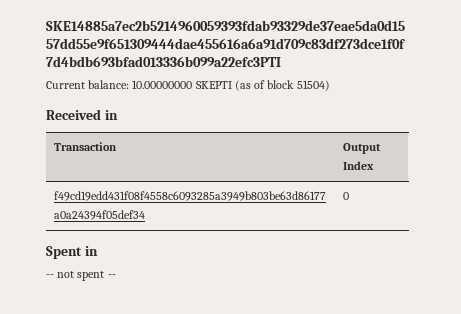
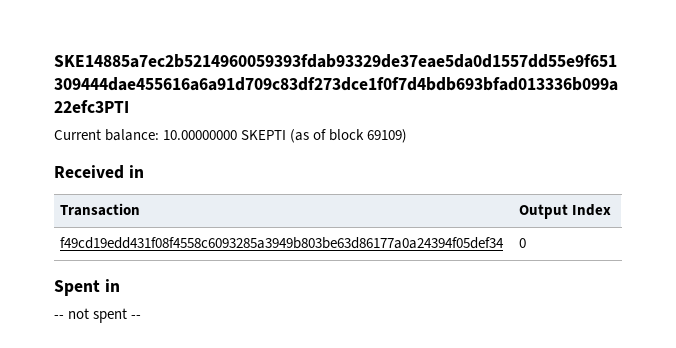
- Current balance: 10.00000000 SKEPTI (as of block 51504)
+ Current balance: 10.00000000 SKEPTI (as of block 69109)

